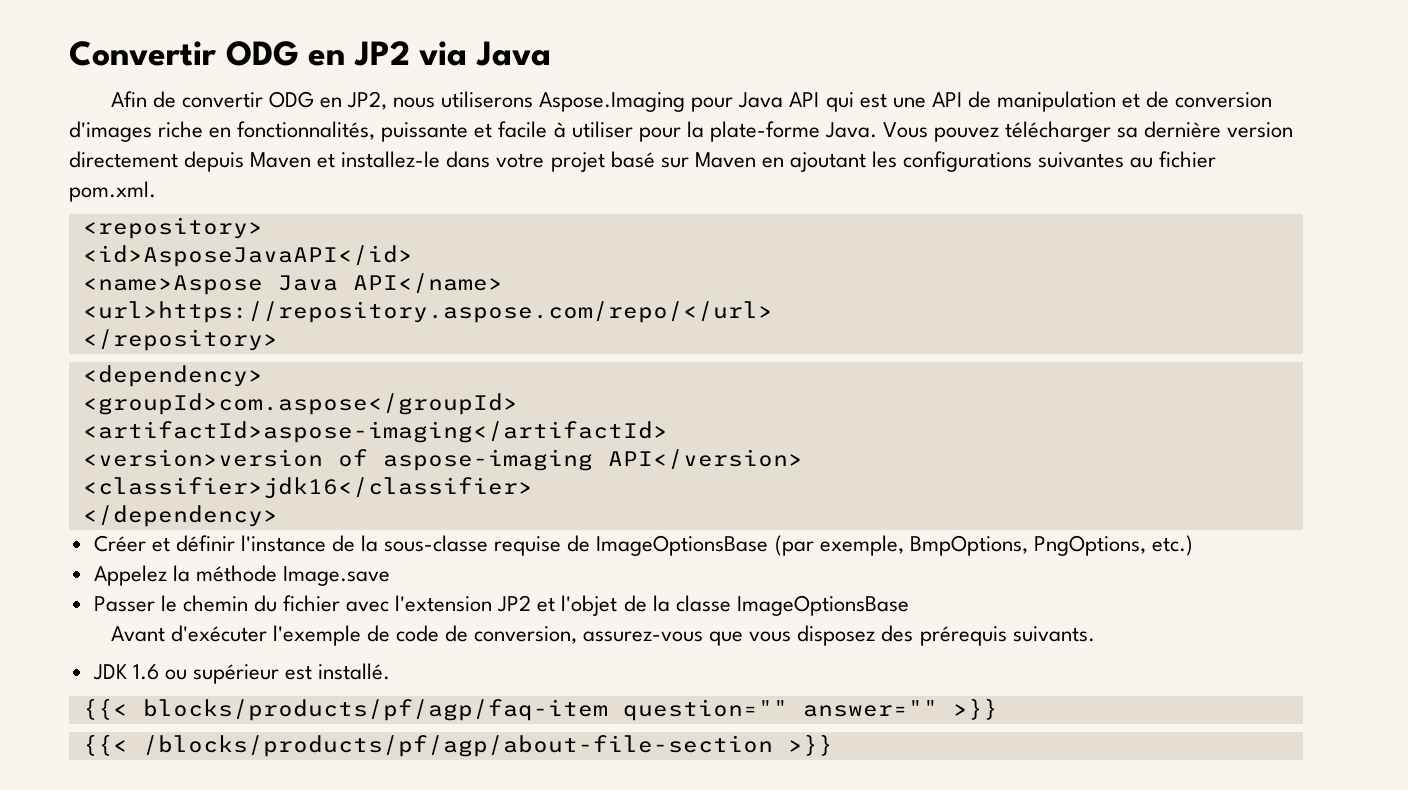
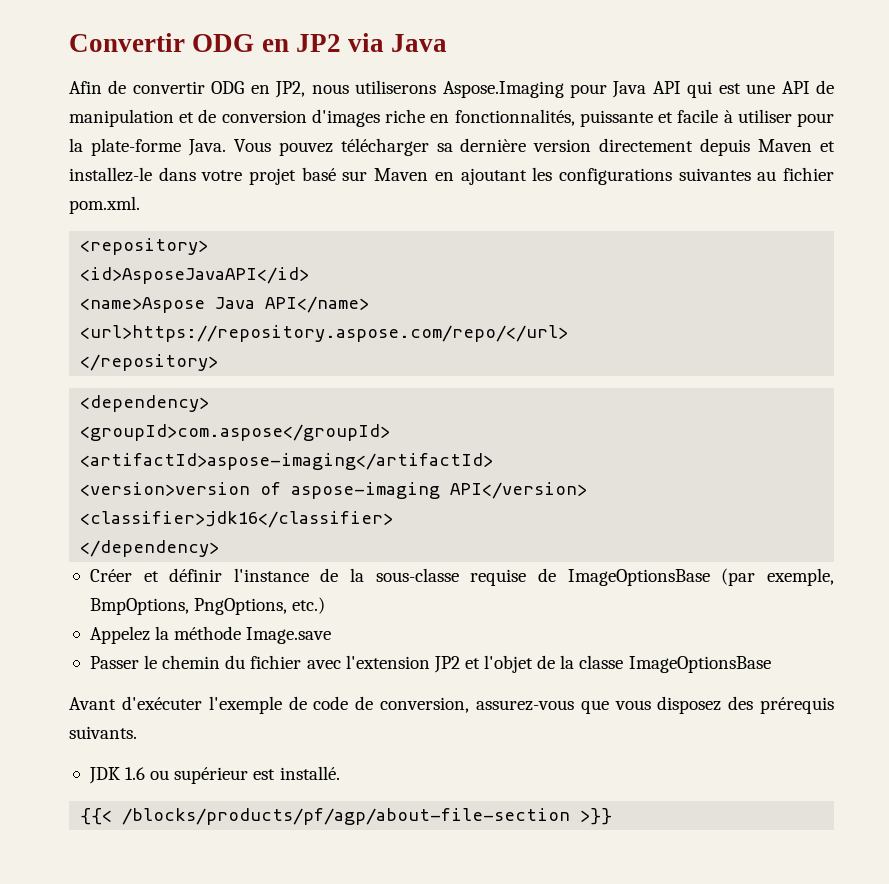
- {{< blocks/products/pf/agp/faq-item question="" answer="" >}}

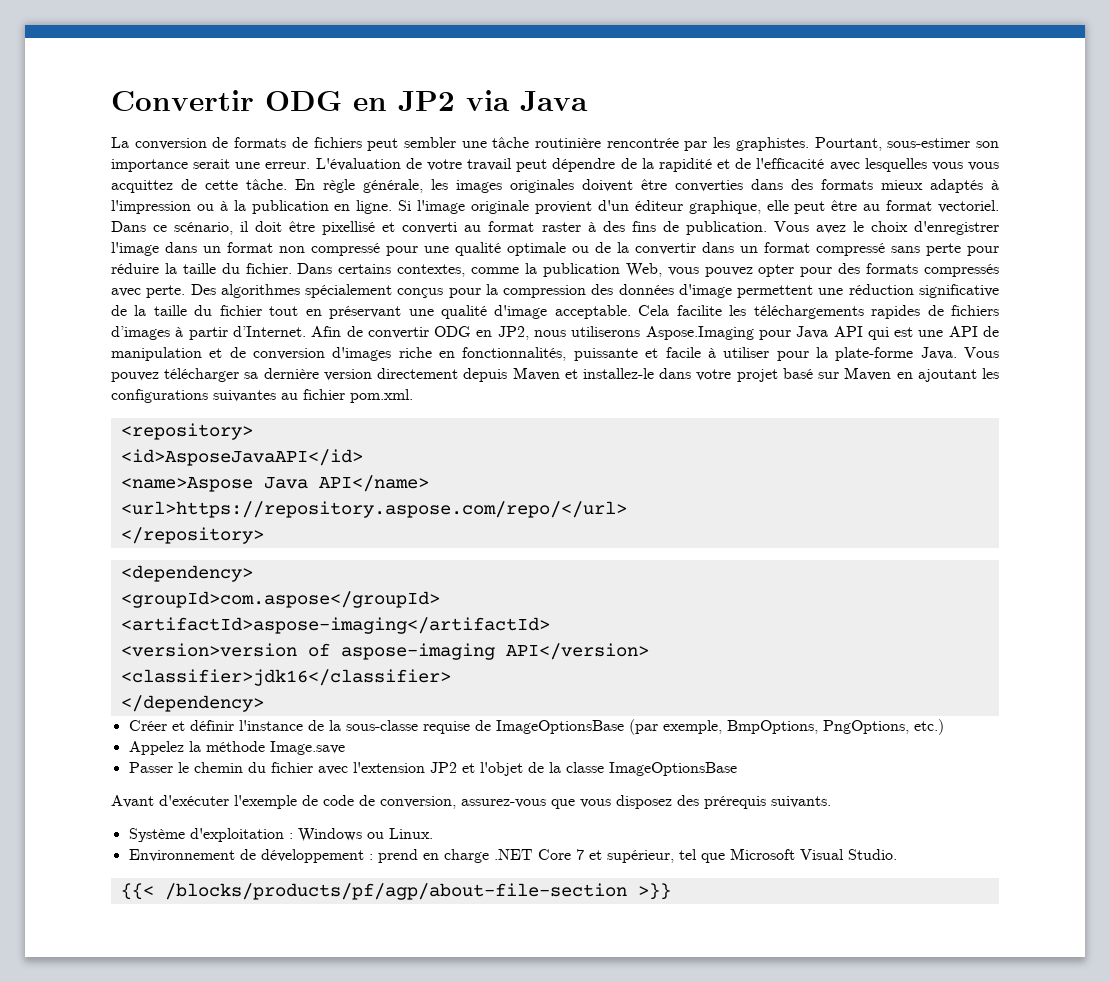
+ La conversion de formats de fichiers peut sembler une tâche routinière rencontrée par les graphistes. Pourtant, sous-estimer son importance serait une erreur. L'évaluation de votre travail peut dépendre de la rapidité et de l'efficacité avec lesquelles vous vous acquittez de cette tâche. En règle générale, les images originales doivent être converties dans des formats mieux adaptés à l'impression ou à la publication en ligne. Si l'image originale provient d'un éditeur graphique, elle peut être au format vectoriel. Dans ce scénario, il doit être pixellisé et converti au format raster à des fins de publication. Vous avez le choix d'enregistrer l'image dans un format non compressé pour une qualité optimale ou de la convertir dans un format compressé sans perte pour réduire la taille du fichier. Dans certains contextes, comme la publication Web, vous pouvez opter pour des formats compressés avec perte. Des algorithmes spécialement conçus pour la compression des données d'image permettent une réduction significative de la taille du fichier tout en préservant une qualité d'image acceptable. Cela facilite les téléchargements rapides de fichiers d’images à partir d’Internet.
- JDK 1.6 ou supérieur est installé.
+ Système d'exploitation : Windows ou Linux.
+ Environnement de développement : prend en charge .NET Core 7 et supérieur, tel que Microsoft Visual Studio.

